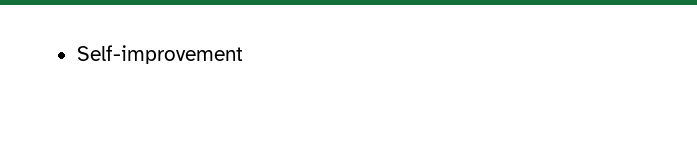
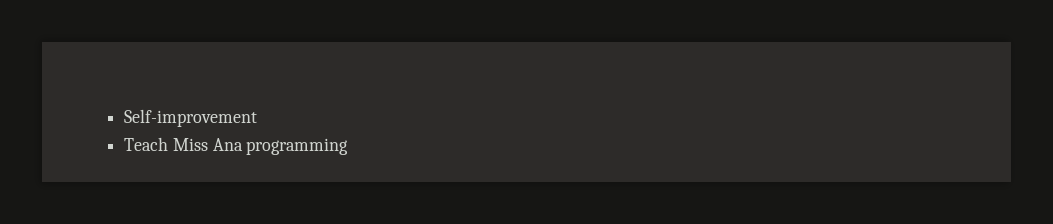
+ Teach Miss Ana programming

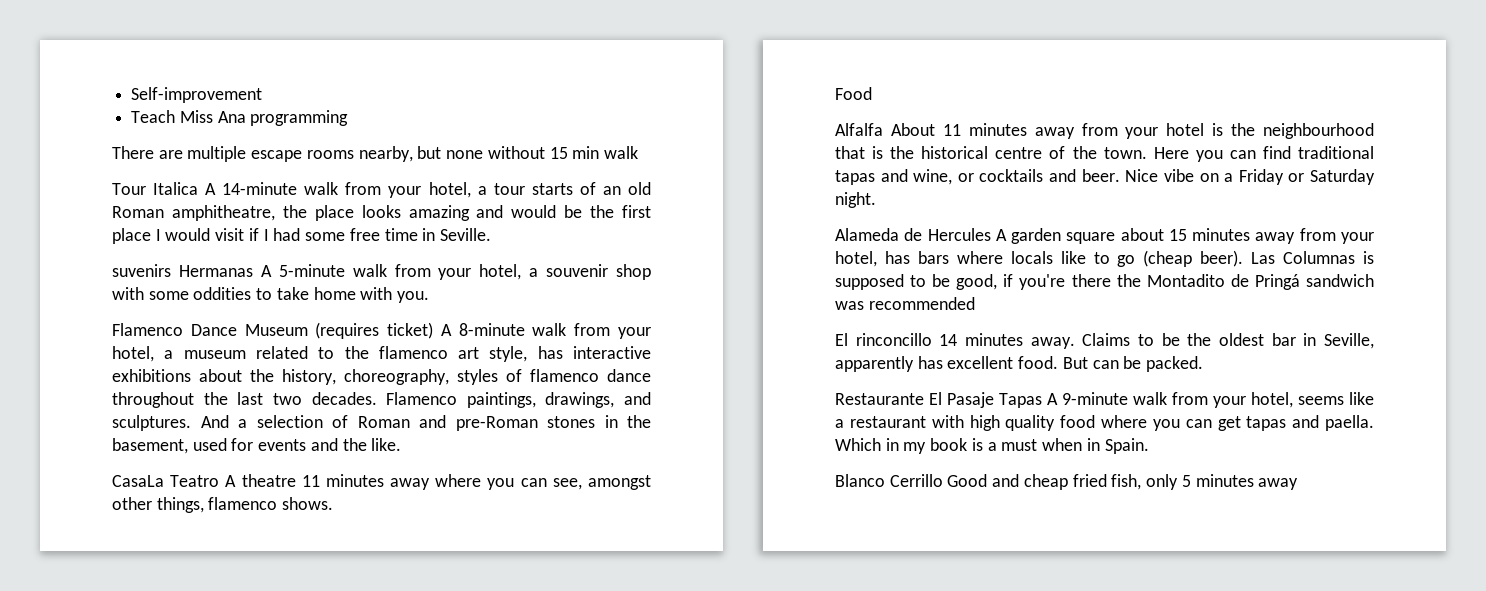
+ There are multiple escape rooms nearby, but none without 15 min walk
+ Tour Italica A 14-minute walk from your hotel, a tour starts of an old Roman amphitheatre, the place looks amazing and would be the first place I would visit if I had some free time in Seville.
+ suvenirs Hermanas A 5-minute walk from your hotel, a souvenir shop with some oddities to take home with you.
+ Flamenco Dance Museum (requires ticket) A 8-minute walk from your hotel, a museum related to the flamenco art style, has interactive exhibitions about the history, choreography, styles of flamenco dance throughout the last two decades. Flamenco paintings, drawings, and sculptures. And a selection of Roman and pre-Roman stones in the basement, used for events and the like.
+ CasaLa Teatro A theatre 11 minutes away where you can see, amongst other things, flamenco shows.
+ Food
+ Alfalfa About 11 minutes away from your hotel is the neighbourhood that is the historical centre of the town. Here you can find traditional tapas and wine, or cocktails and beer. Nice vibe on a Friday or Saturday night.
+ Alameda de Hercules A garden square about 15 minutes away from your hotel, has bars where locals like to go (cheap beer). Las Columnas is supposed to be good, if you're there the Montadito de Pringá sandwich was recommended
+ El rinconcillo 14 minutes away. Claims to be the oldest bar in Seville, apparently has excellent food. But can be packed.
+ Restaurante El Pasaje Tapas A 9-minute walk from your hotel, seems like a restaurant with high quality food where you can get tapas and paella. Which in my book is a must when in Spain.
+ Blanco Cerrillo Good and cheap fried fish, only 5 minutes away

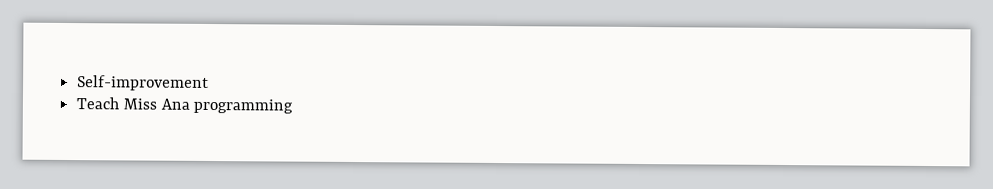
- There are multiple escape rooms nearby, but none without 15 min walk
- Tour Italica A 14-minute walk from your hotel, a tour starts of an old Roman amphitheatre, the place looks amazing and would be the first place I would visit if I had some free time in Seville.
- suvenirs Hermanas A 5-minute walk from your hotel, a souvenir shop with some oddities to take home with you.
- Flamenco Dance Museum (requires ticket) A 8-minute walk from your hotel, a museum related to the flamenco art style, has interactive exhibitions about the history, choreography, styles of flamenco dance throughout the last two decades. Flamenco paintings, drawings, and sculptures. And a selection of Roman and pre-Roman stones in the basement, used for events and the like.
- CasaLa Teatro A theatre 11 minutes away where you can see, amongst other things, flamenco shows.
- Food
- Alfalfa About 11 minutes away from your hotel is the neighbourhood that is the historical centre of the town. Here you can find traditional tapas and wine, or cocktails and beer. Nice vibe on a Friday or Saturday night.
- Alameda de Hercules A garden square about 15 minutes away from your hotel, has bars where locals like to go (cheap beer). Las Columnas is supposed to be good, if you're there the Montadito de Pringá sandwich was recommended
- El rinconcillo 14 minutes away. Claims to be the oldest bar in Seville, apparently has excellent food. But can be packed.
- Restaurante El Pasaje Tapas A 9-minute walk from your hotel, seems like a restaurant with high quality food where you can get tapas and paella. Which in my book is a must when in Spain.
- Blanco Cerrillo Good and cheap fried fish, only 5 minutes away

